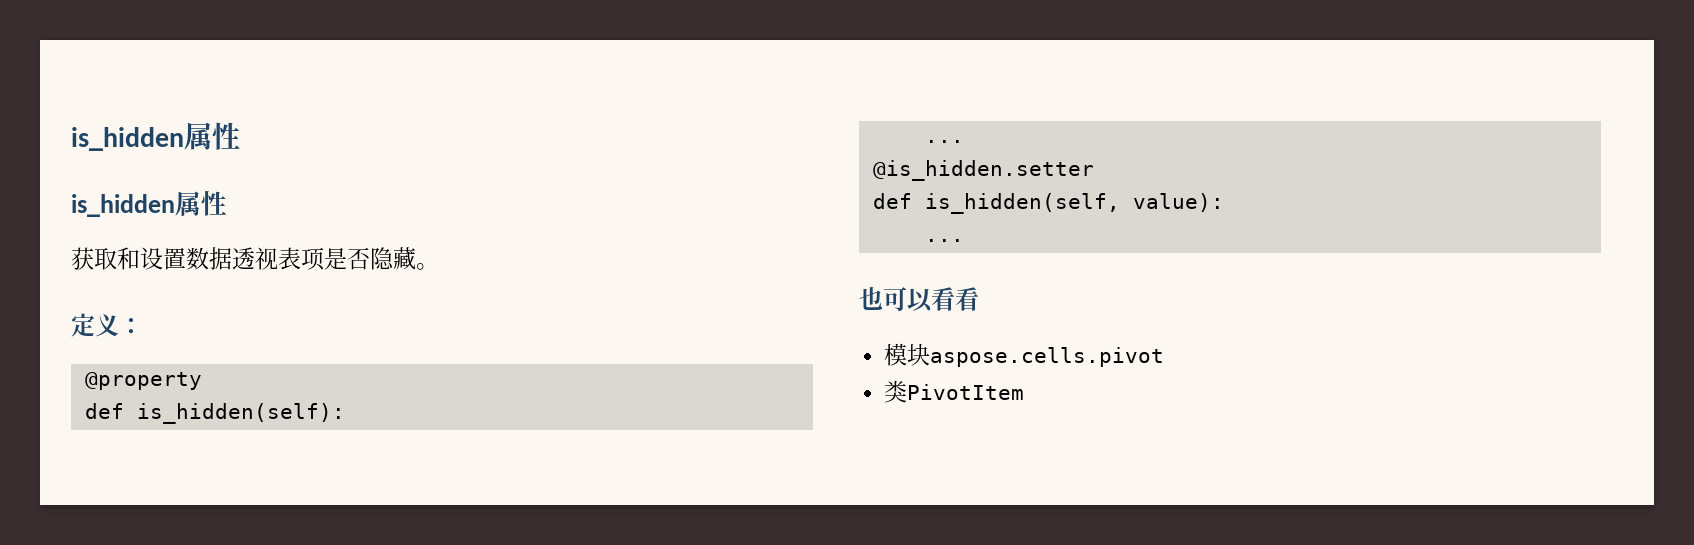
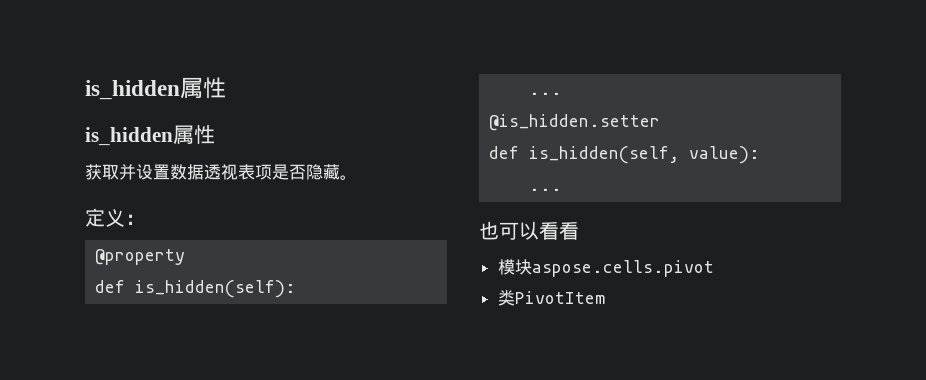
- 获取和设置数据透视表项是否隐藏。
+ 获取并设置数据透视表项是否隐藏。

